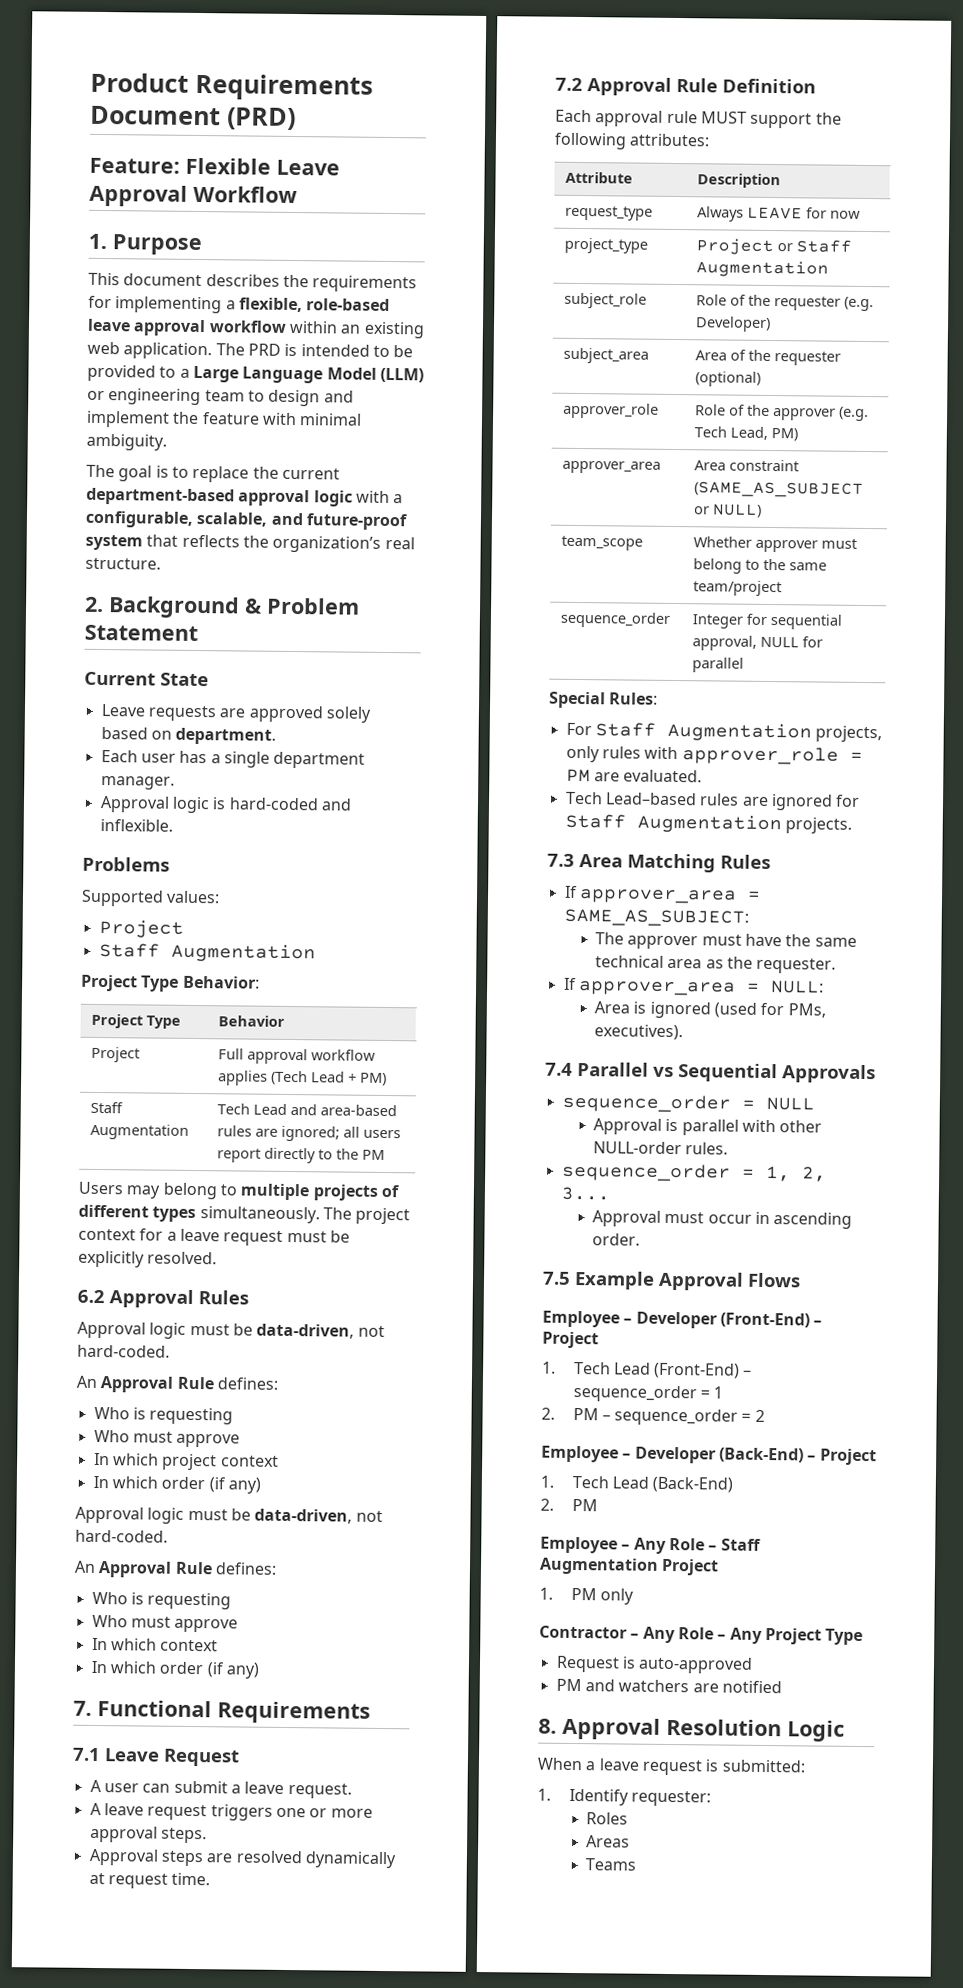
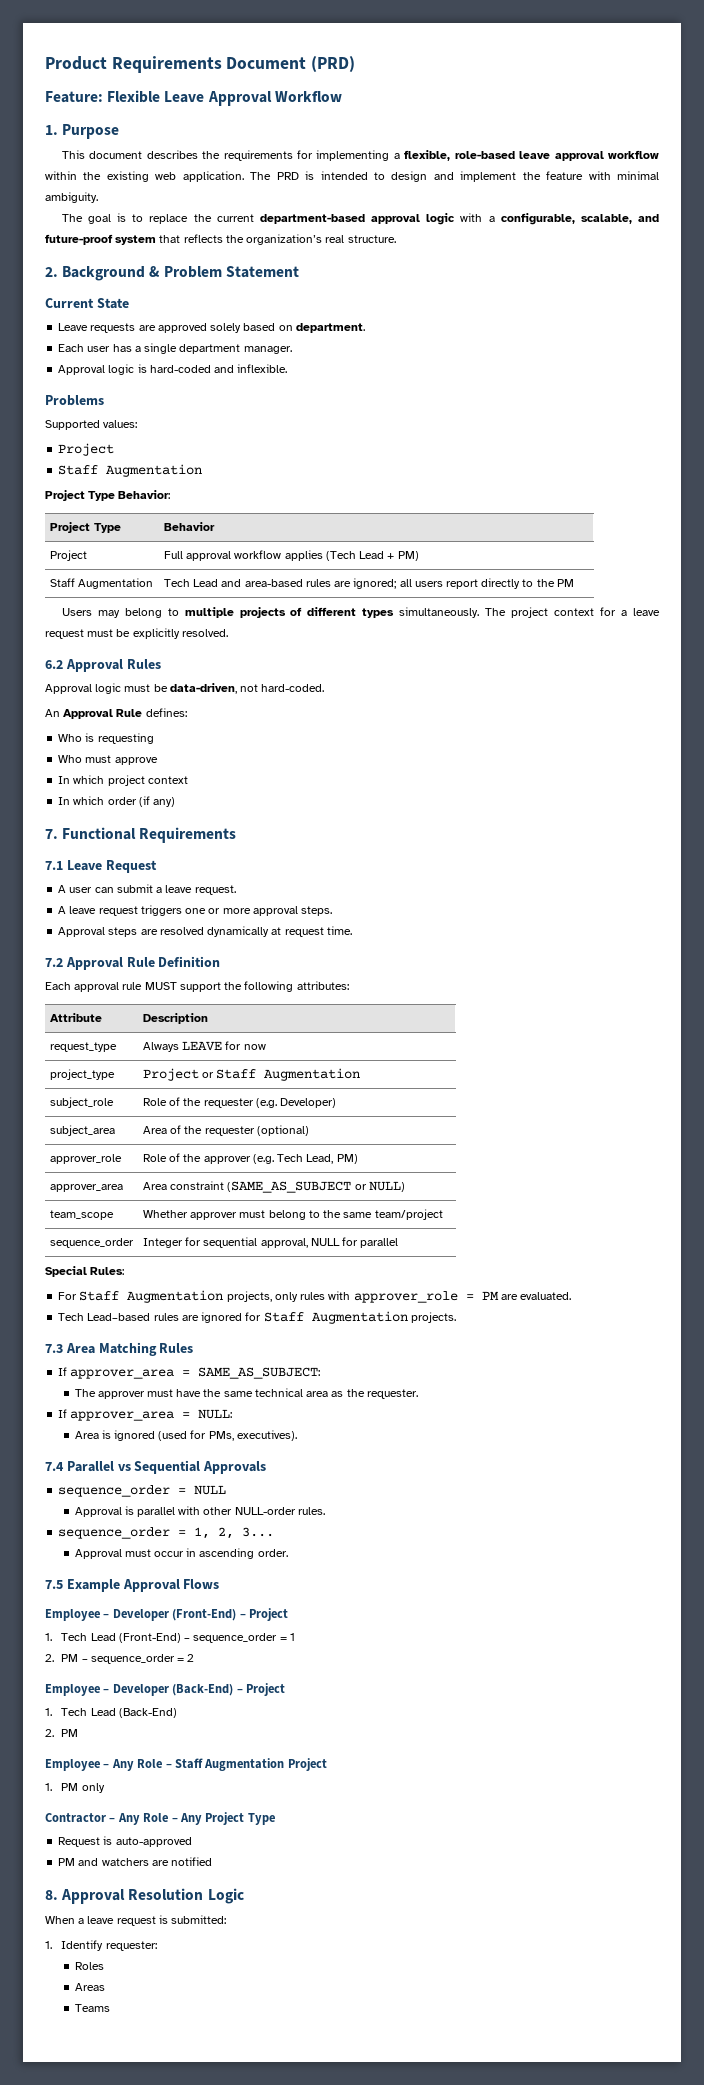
- This document describes the requirements for implementing a flexible, role-based leave approval workflow within an existing web application.
+ This document describes the requirements for implementing a flexible, role-based leave approval workflow within the existing web application.
- The PRD is intended to be provided to a Large Language Model (LLM) or engineering team to design and implement the feature with minimal ambiguity.
+ The PRD is intended to design and implement the feature with minimal ambiguity.
  In which project context
- In which order (if any)
- Approval logic must be data-driven, not hard-coded.
- An Approval Rule defines:
- Who is requesting
- Who must approve
- In which context

